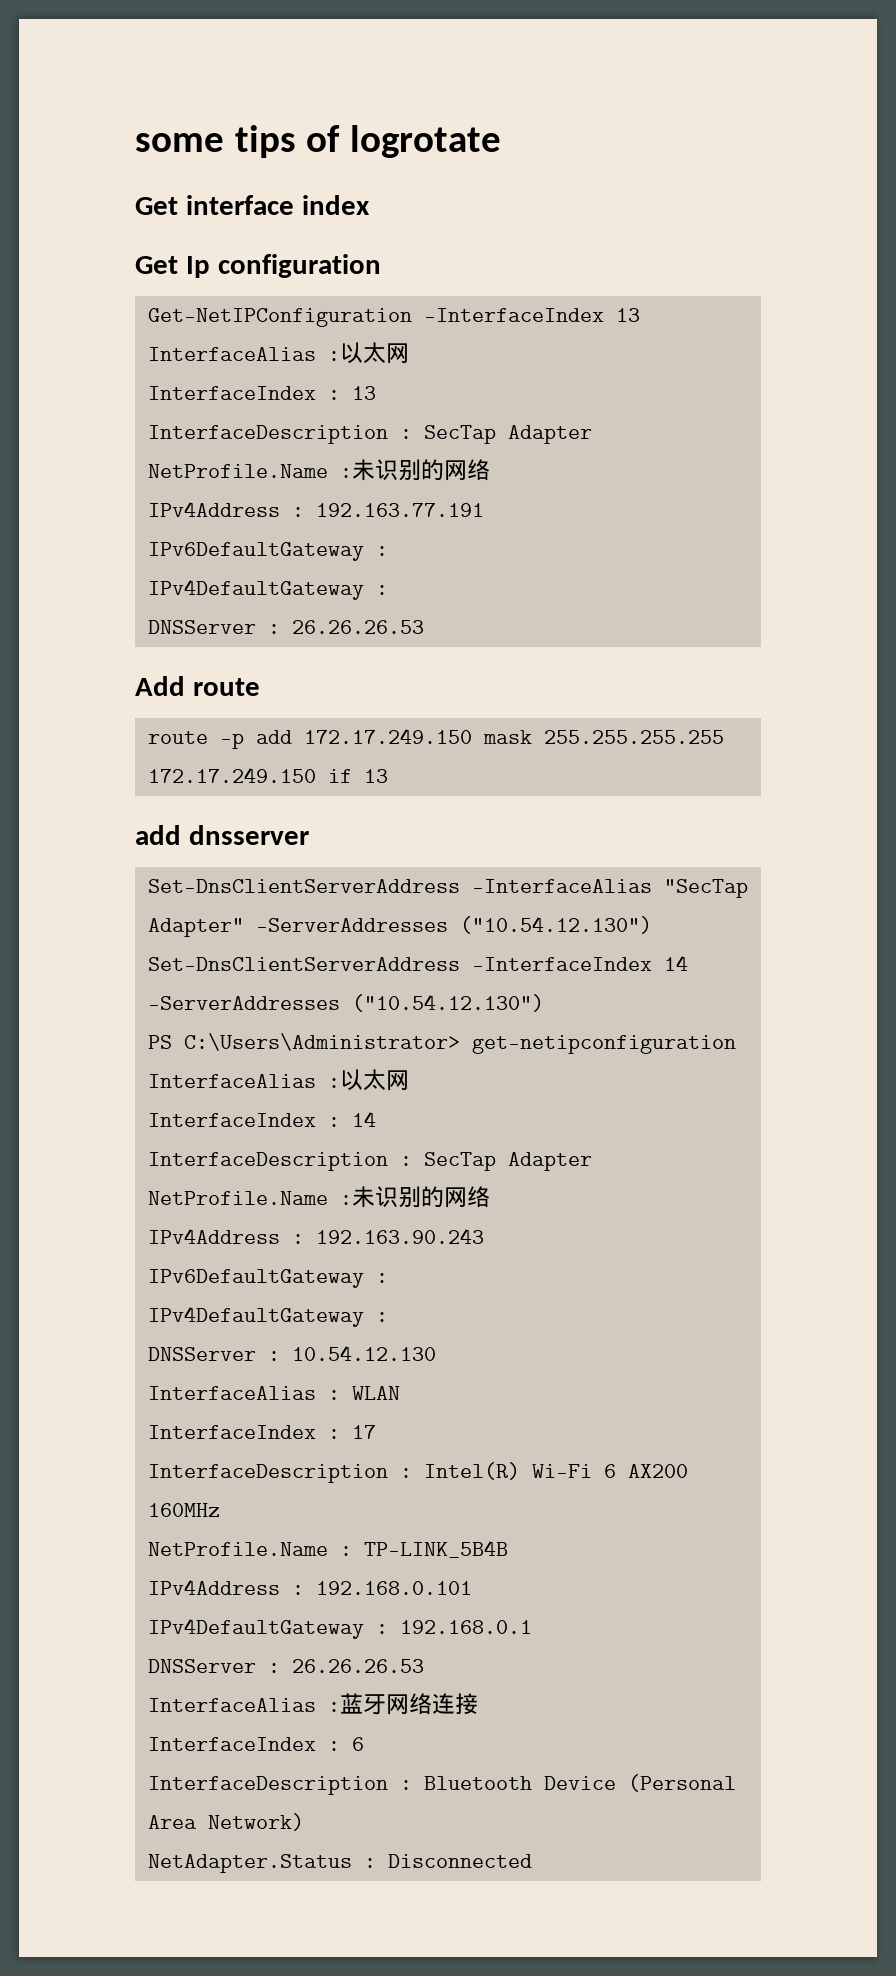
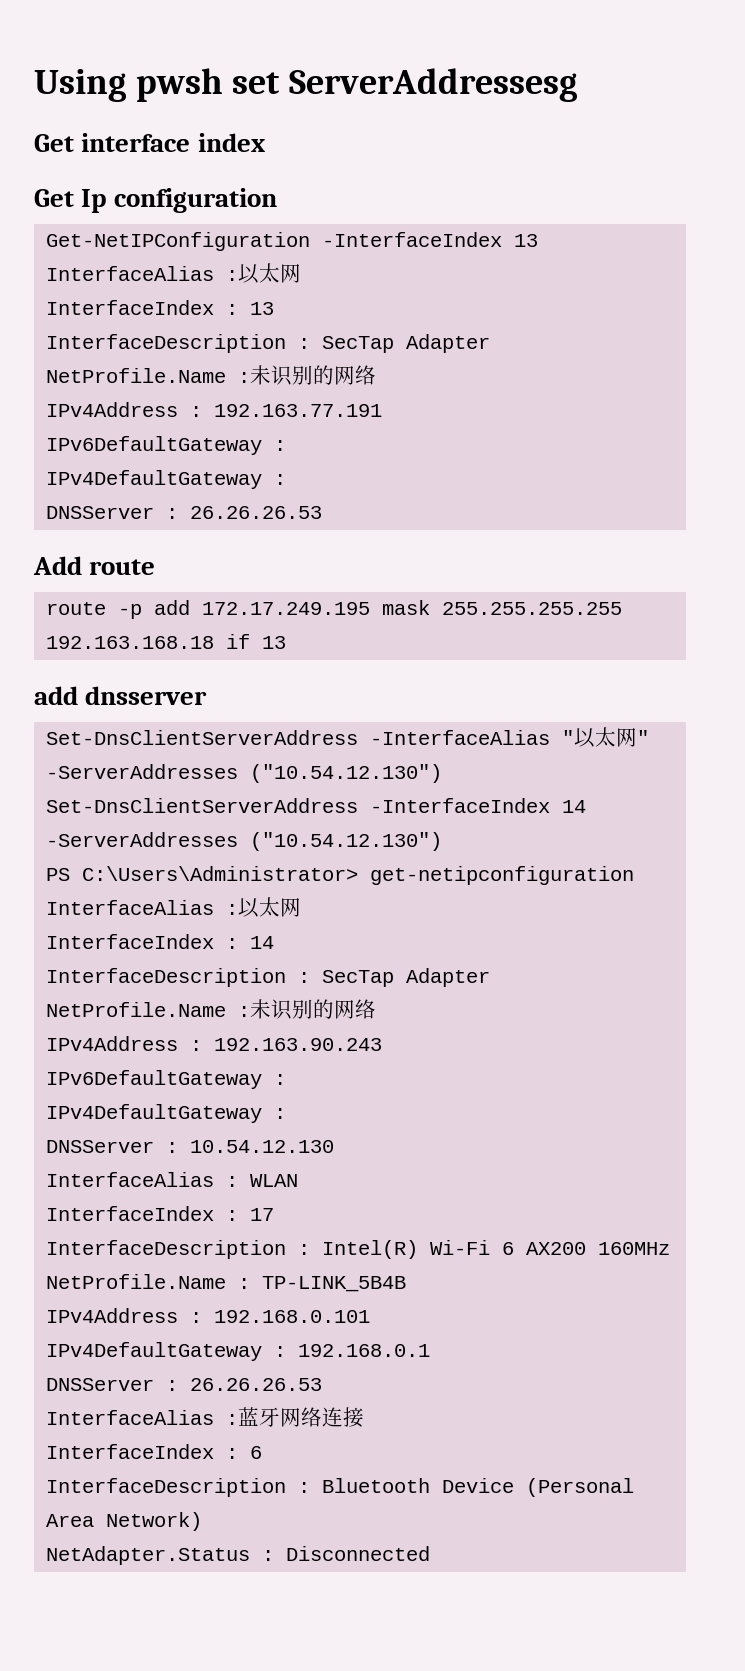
- some tips of logrotate
+ Using pwsh set ServerAddressesg
- route -p add 172.17.249.150 mask 255.255.255.255 172.17.249.150 if 13
+ route -p add 172.17.249.195 mask 255.255.255.255 192.163.168.18 if 13
- Set-DnsClientServerAddress -InterfaceAlias "SecTap Adapter" -ServerAddresses ("10.54.12.130")
+ Set-DnsClientServerAddress -InterfaceAlias "以太网" -ServerAddresses ("10.54.12.130")

